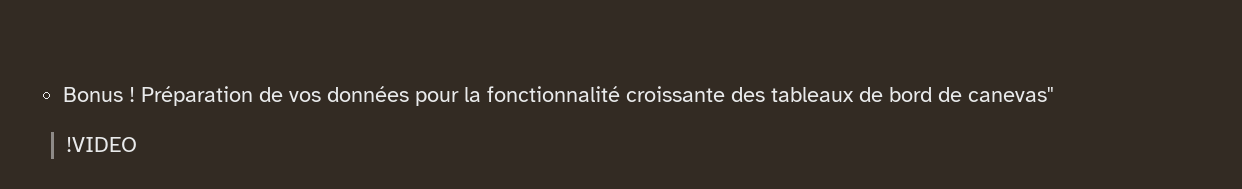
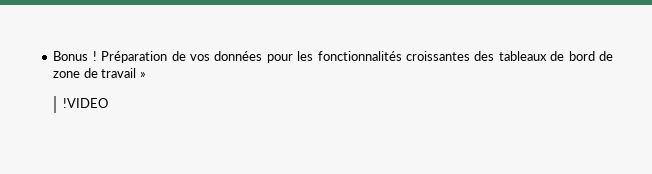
- Préparation de vos données pour la fonctionnalité croissante des tableaux de bord de canevas"
+ Préparation de vos données pour les fonctionnalités croissantes des tableaux de bord de zone de travail »

